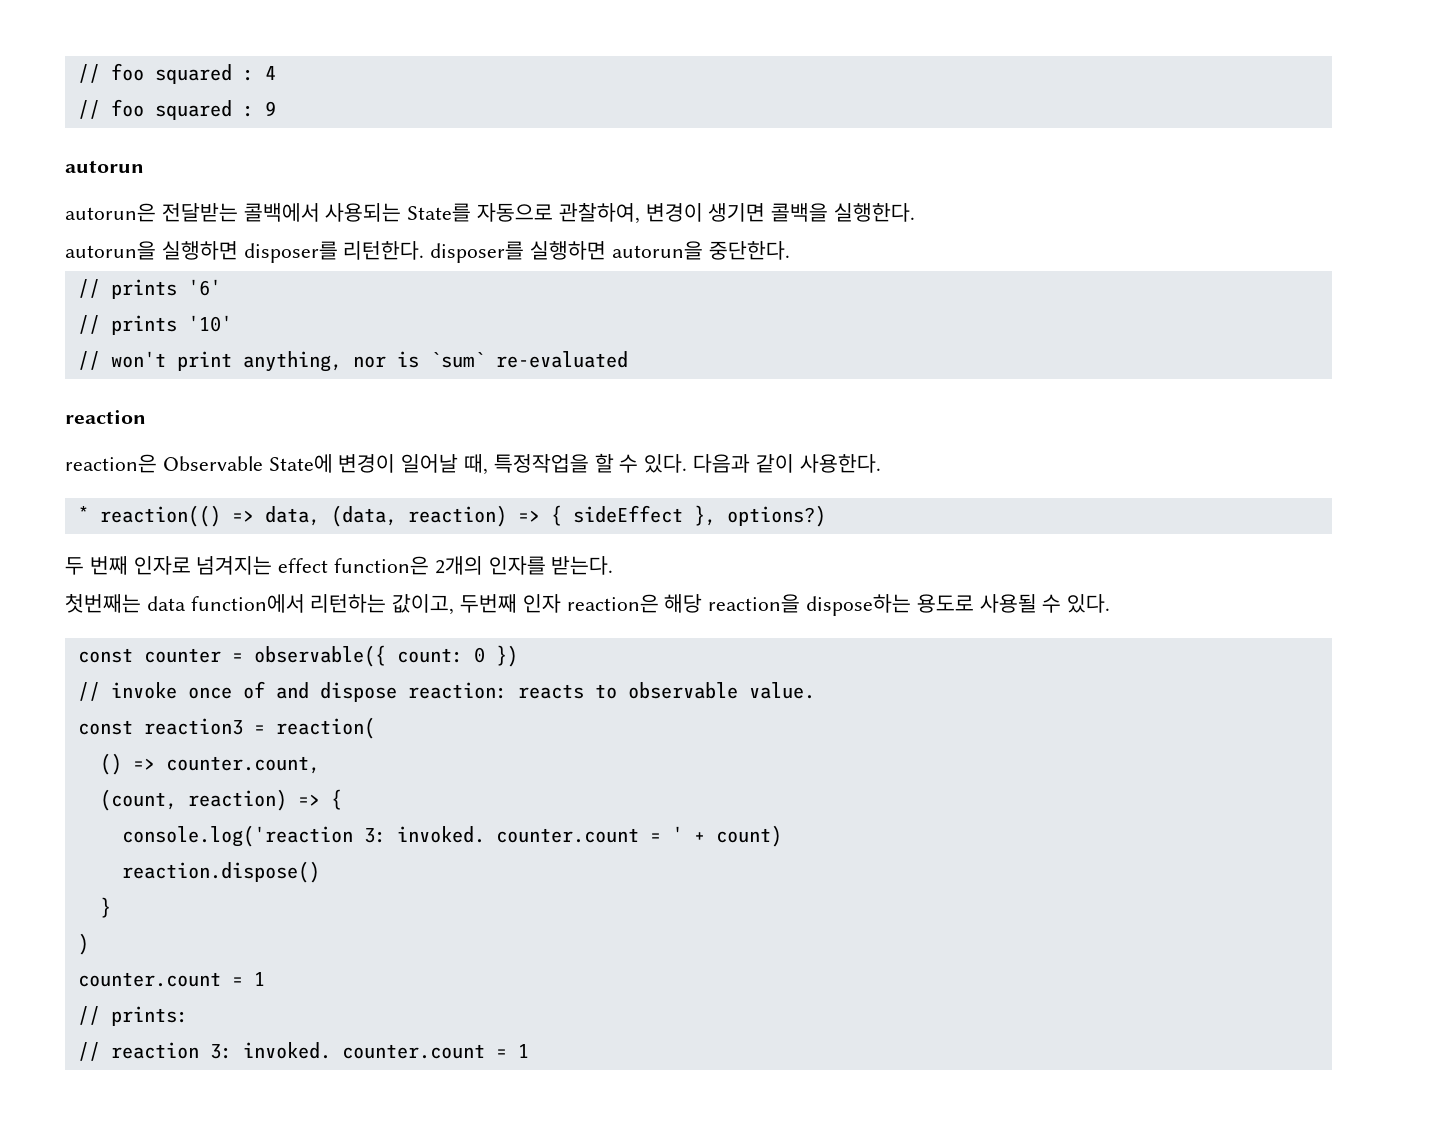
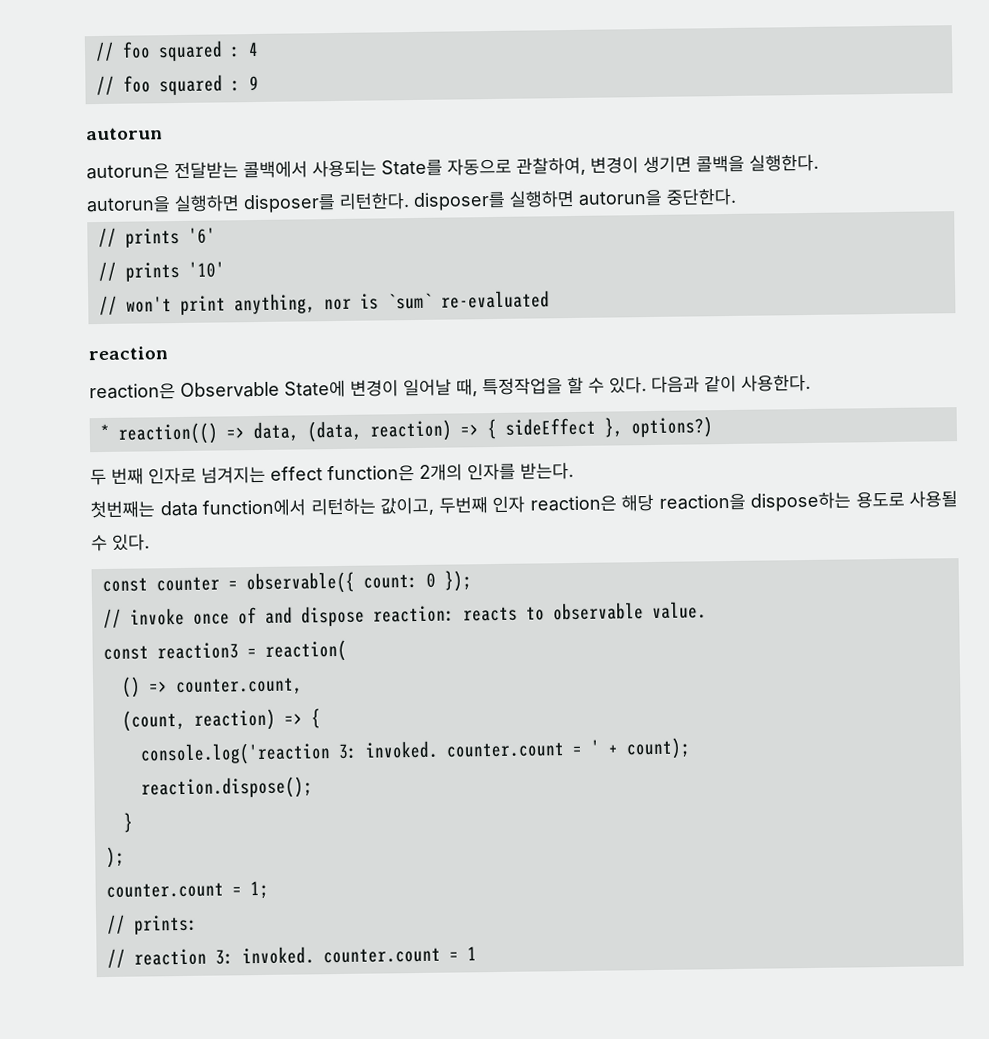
- const counter = observable({ count: 0 })
+ const counter = observable({ count: 0 });
- console.log('reaction 3: invoked. counter.count = ' + count)
- reaction.dispose()
+ console.log('reaction 3: invoked. counter.count = ' + count);
+ reaction.dispose();
- )
- counter.count = 1
+ );
+ counter.count = 1;

